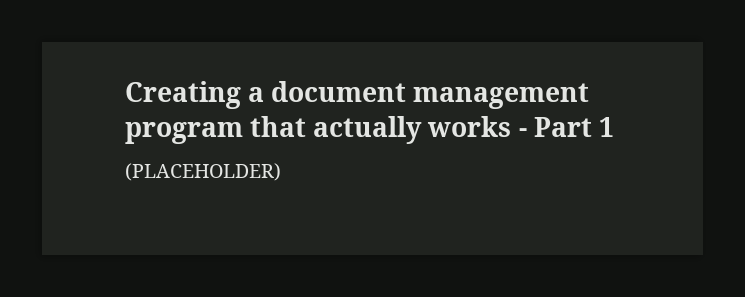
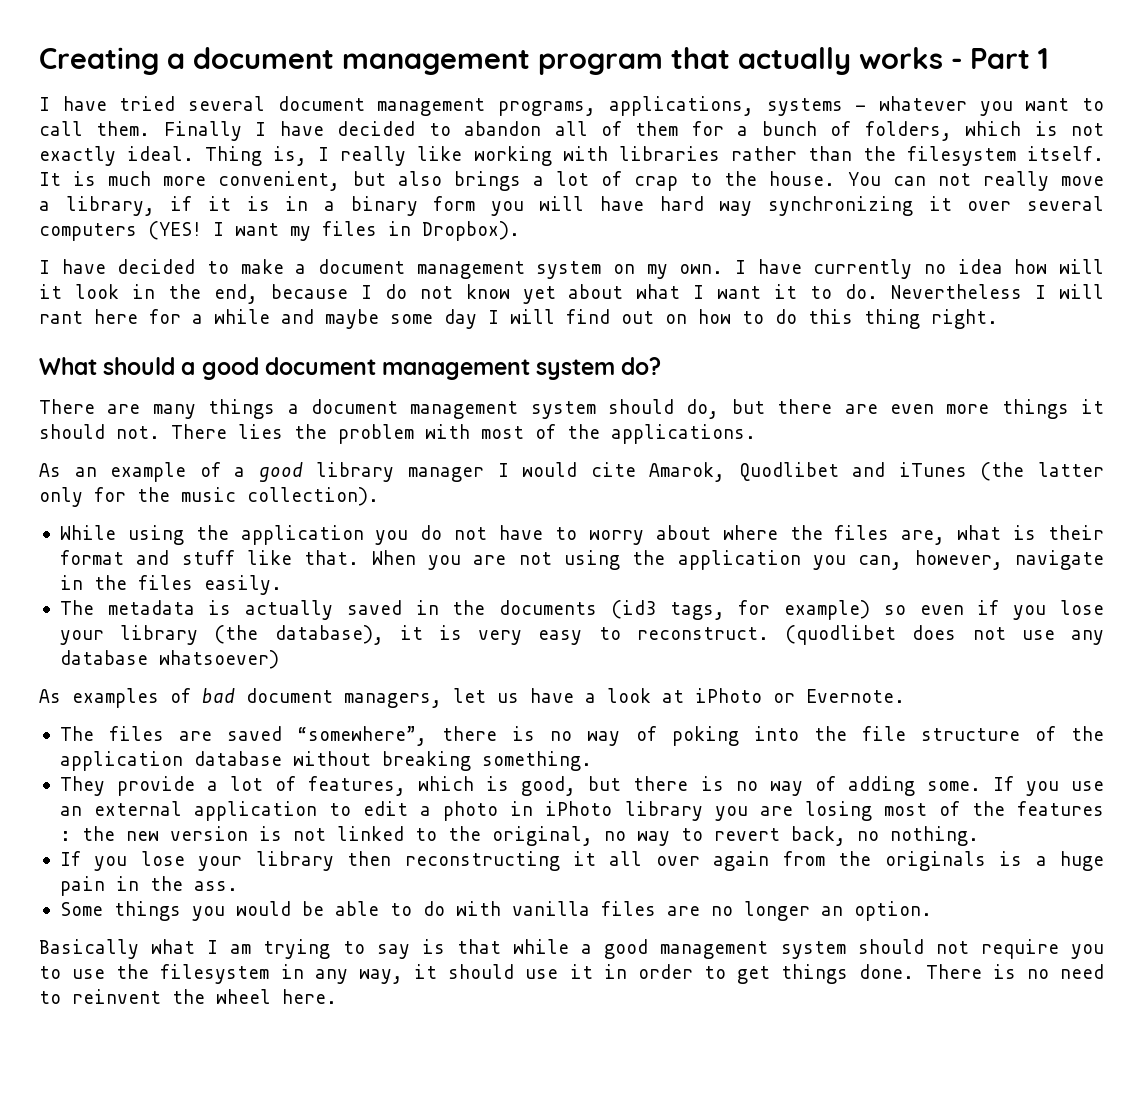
- (PLACEHOLDER)
+ I have tried several document management programs, applications, systems - whatever you want to call them. Finally I have decided to abandon all of them for a bunch of folders, which is not exactly ideal. Thing is, I really like working with libraries rather than the filesystem itself. It is much more convenient, but also brings a lot of crap to the house. You can not really move a library, if it is in a binary form you will have hard way synchronizing it over several computers (YES! I want my files in Dropbox).
+ I have decided to make a document management system on my own. I have currently no idea how will it look in the end, because I do not know yet about what I want it to do. Nevertheless I will rant here for a while and maybe some day I will find out on how to do this thing right.
+ What should a good document management system do?
+ There are many things a document management system should do, but there are even more things it should not. There lies the problem with most of the applications.
+ As an example of a good library manager I would cite Amarok, Quodlibet and iTunes (the latter only for the music collection).
+ While using the application you do not have to worry about where the files are, what is their format and stuff like that. When you are not using the application you can, however, navigate in the files easily.
+ The metadata is actually saved in the documents (id3 tags, for example) so even if you lose your library (the database), it is very easy to reconstruct. (quodlibet does not use any database whatsoever)
+ As examples of bad document managers, let us have a look at iPhoto or Evernote.
+ The files are saved “somewhere”, there is no way of poking into the file structure of the application database without breaking something.
+ They provide a lot of features, which is good, but there is no way of adding some. If you use an external application to edit a photo in iPhoto library you are losing most of the features : the new version is not linked to the original, no way to revert back, no nothing.
+ If you lose your library then reconstructing it all over again from the originals is a huge pain in the ass.
+ Some things you would be able to do with vanilla files are no longer an option.
+ Basically what I am trying to say is that while a good management system should not require you to use the filesystem in any way, it should use it in order to get things done. There is no need to reinvent the wheel here.

